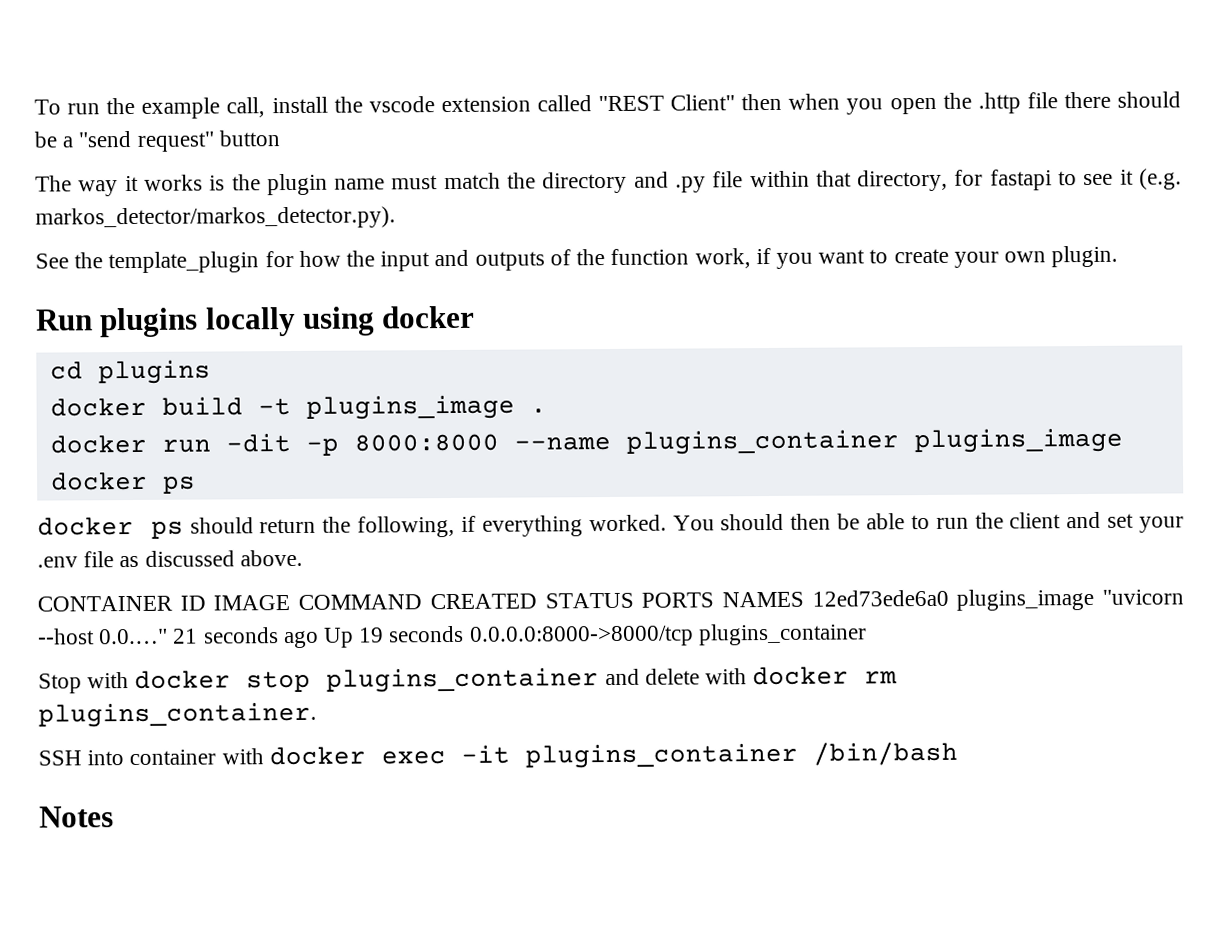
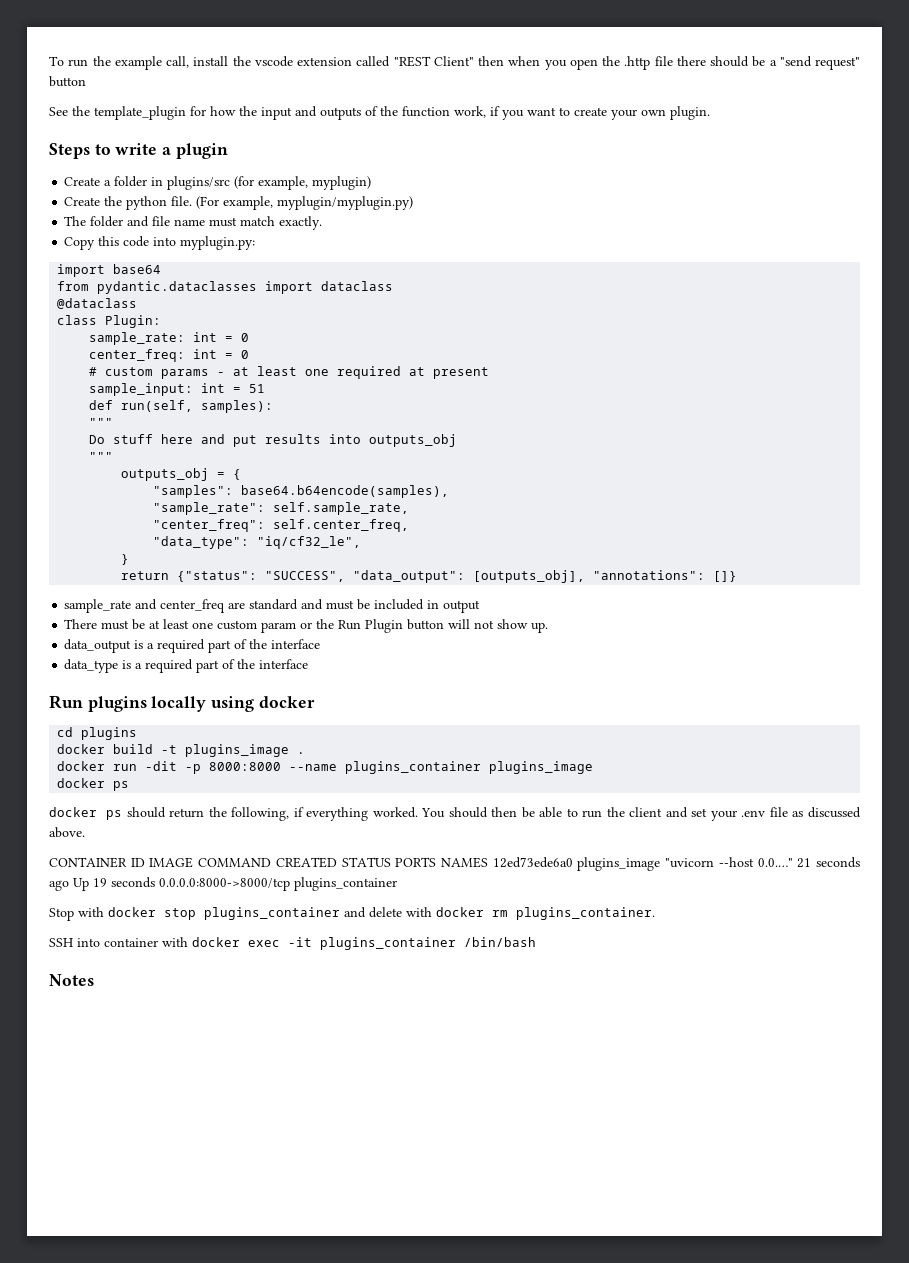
- The way it works is the plugin name must match the directory and .py file within that directory, for fastapi to see it (e.g. markos_detector/markos_detector.py).
+ Steps to write a plugin
+ Create a folder in plugins/src (for example, myplugin)
+ Create the python file. (For example, myplugin/myplugin.py)
+ The folder and file name must match exactly.
+ Copy this code into myplugin.py:
+ import base64
+ from pydantic.dataclasses import dataclass
+ @dataclass
+ class Plugin:
+ sample_rate: int = 0
+ center_freq: int = 0
+ # custom params - at least one required at present
+ sample_input: int = 51
+ def run(self, samples):
+ """
+ Do stuff here and put results into outputs_obj
+ """
+ outputs_obj = {
+ "samples": base64.b64encode(samples),
+ "sample_rate": self.sample_rate,
+ "center_freq": self.center_freq,
+ "data_type": "iq/cf32_le",
+ }
+ return {"status": "SUCCESS", "data_output": [outputs_obj], "annotations": []}
+ sample_rate and center_freq are standard and must be included in output
+ There must be at least one custom param or the Run Plugin button will not show up.
+ data_output is a required part of the interface
+ data_type is a required part of the interface

